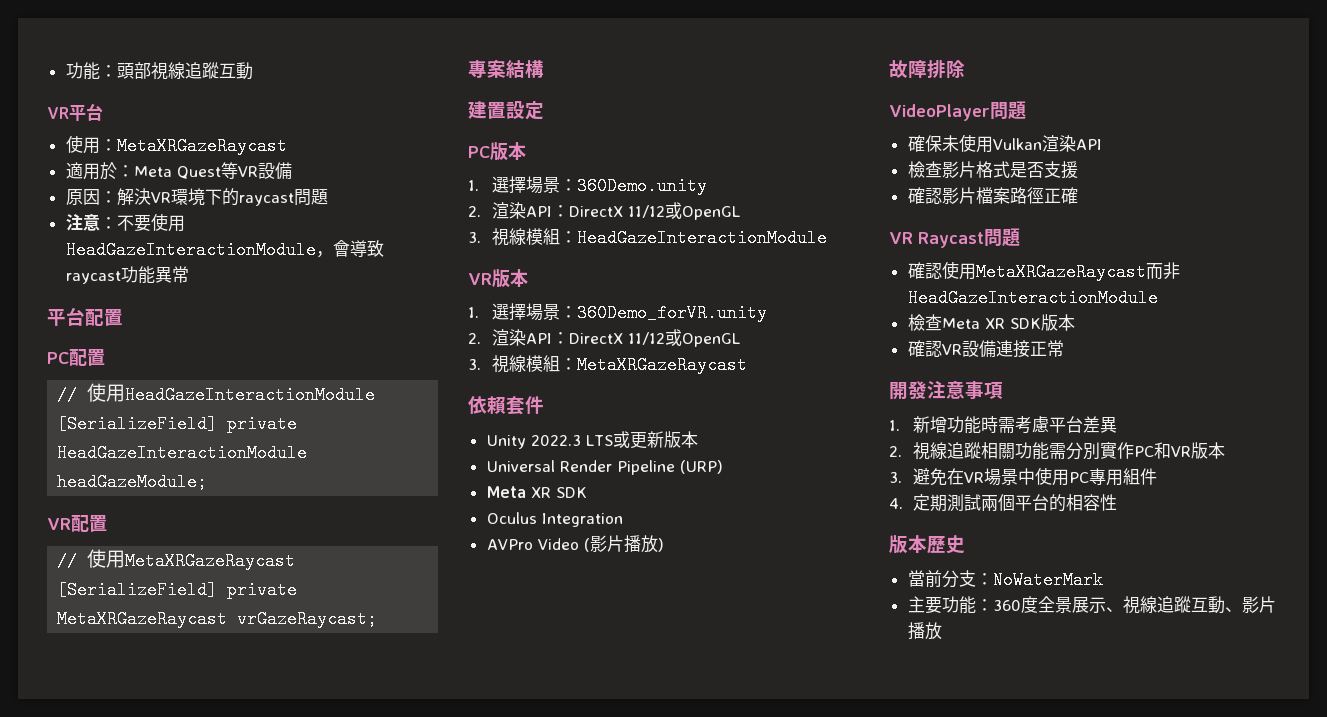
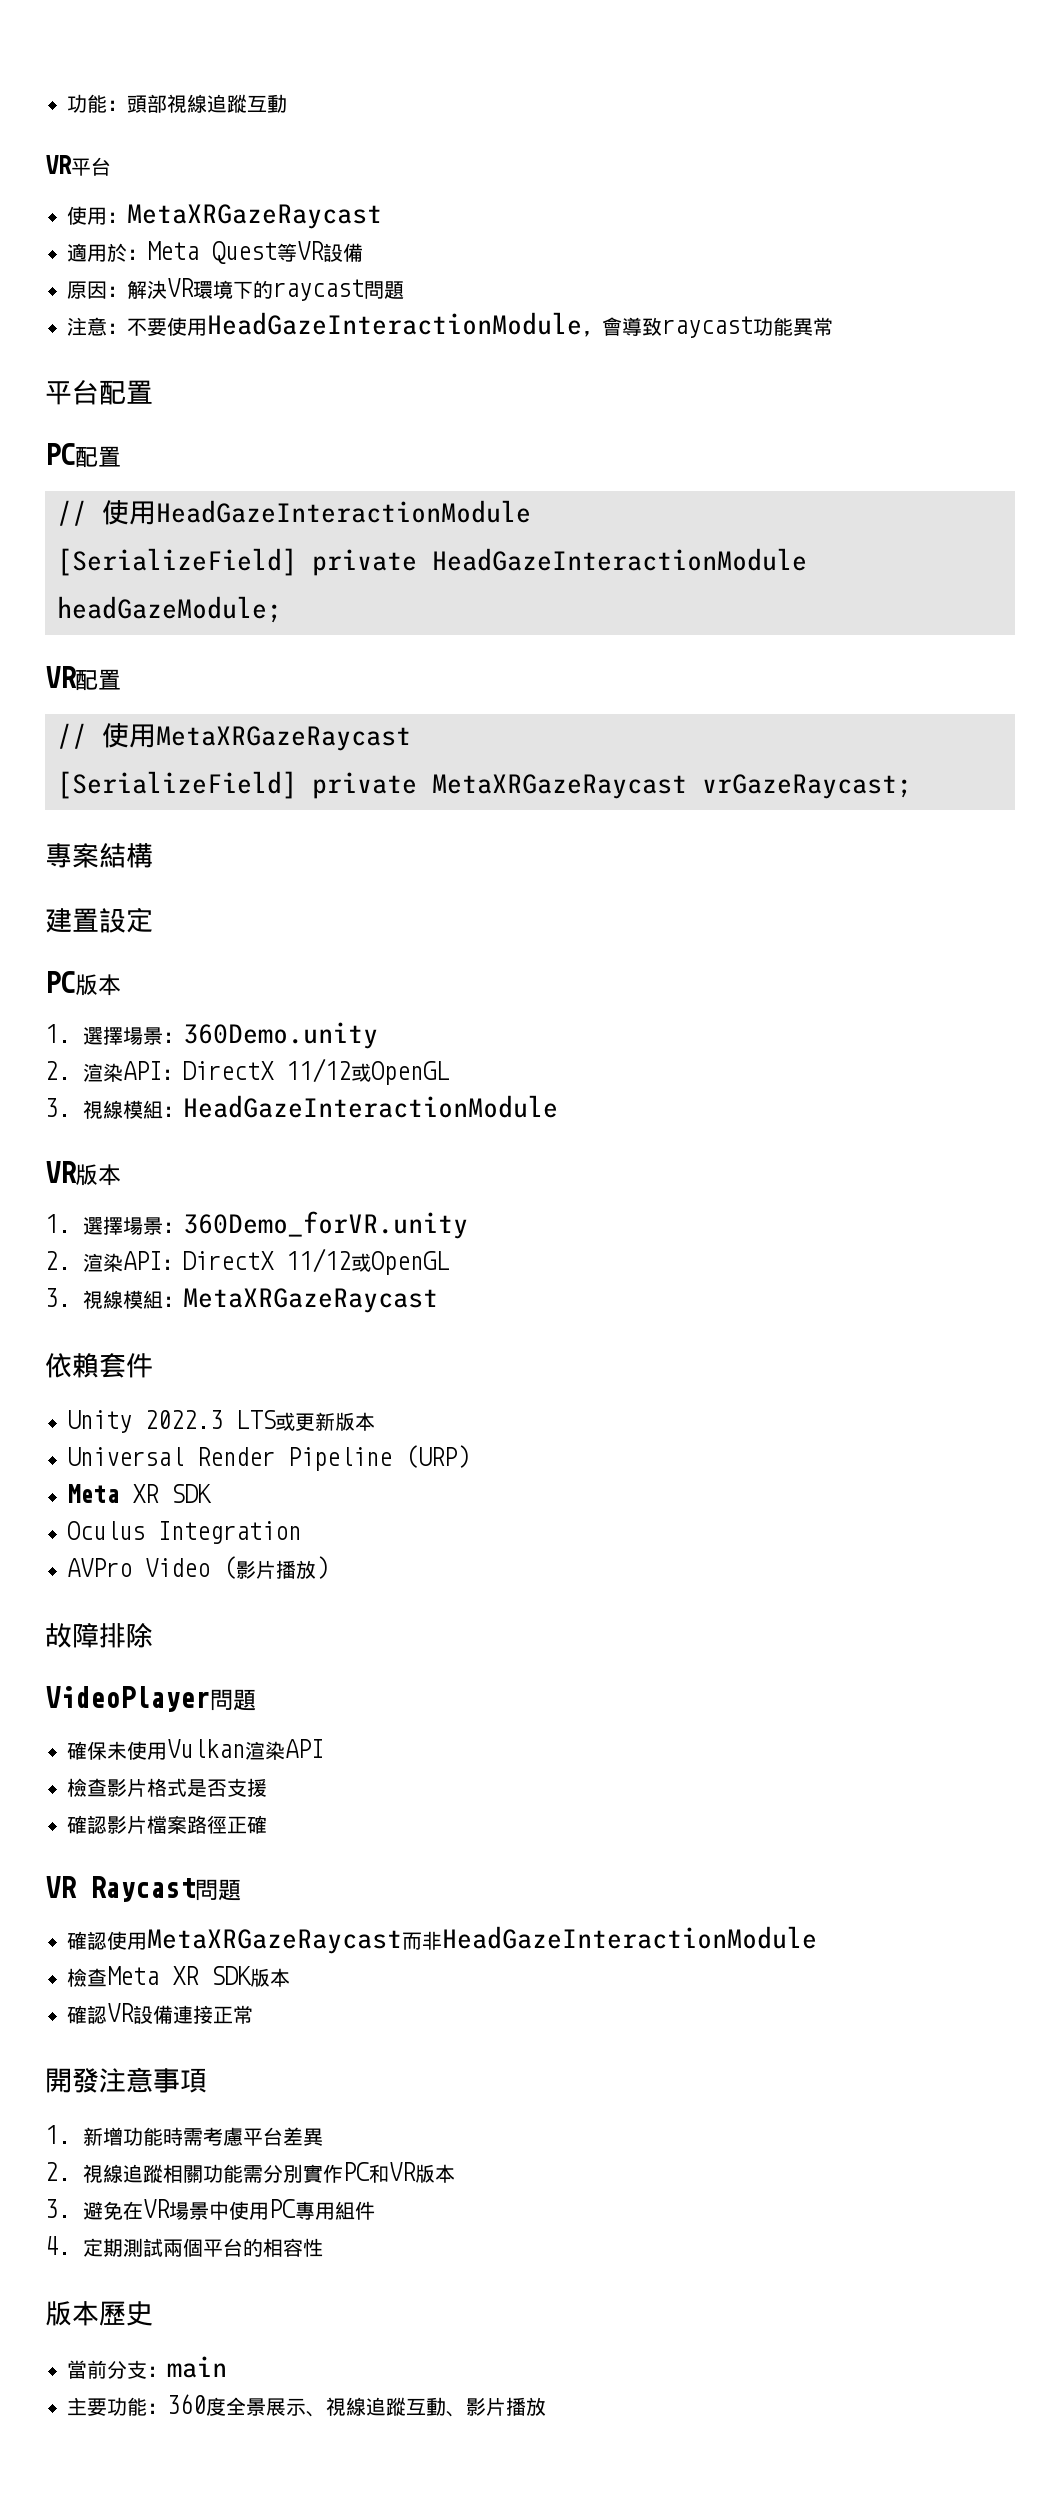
- 當前分支：NoWaterMark
+ 當前分支：main

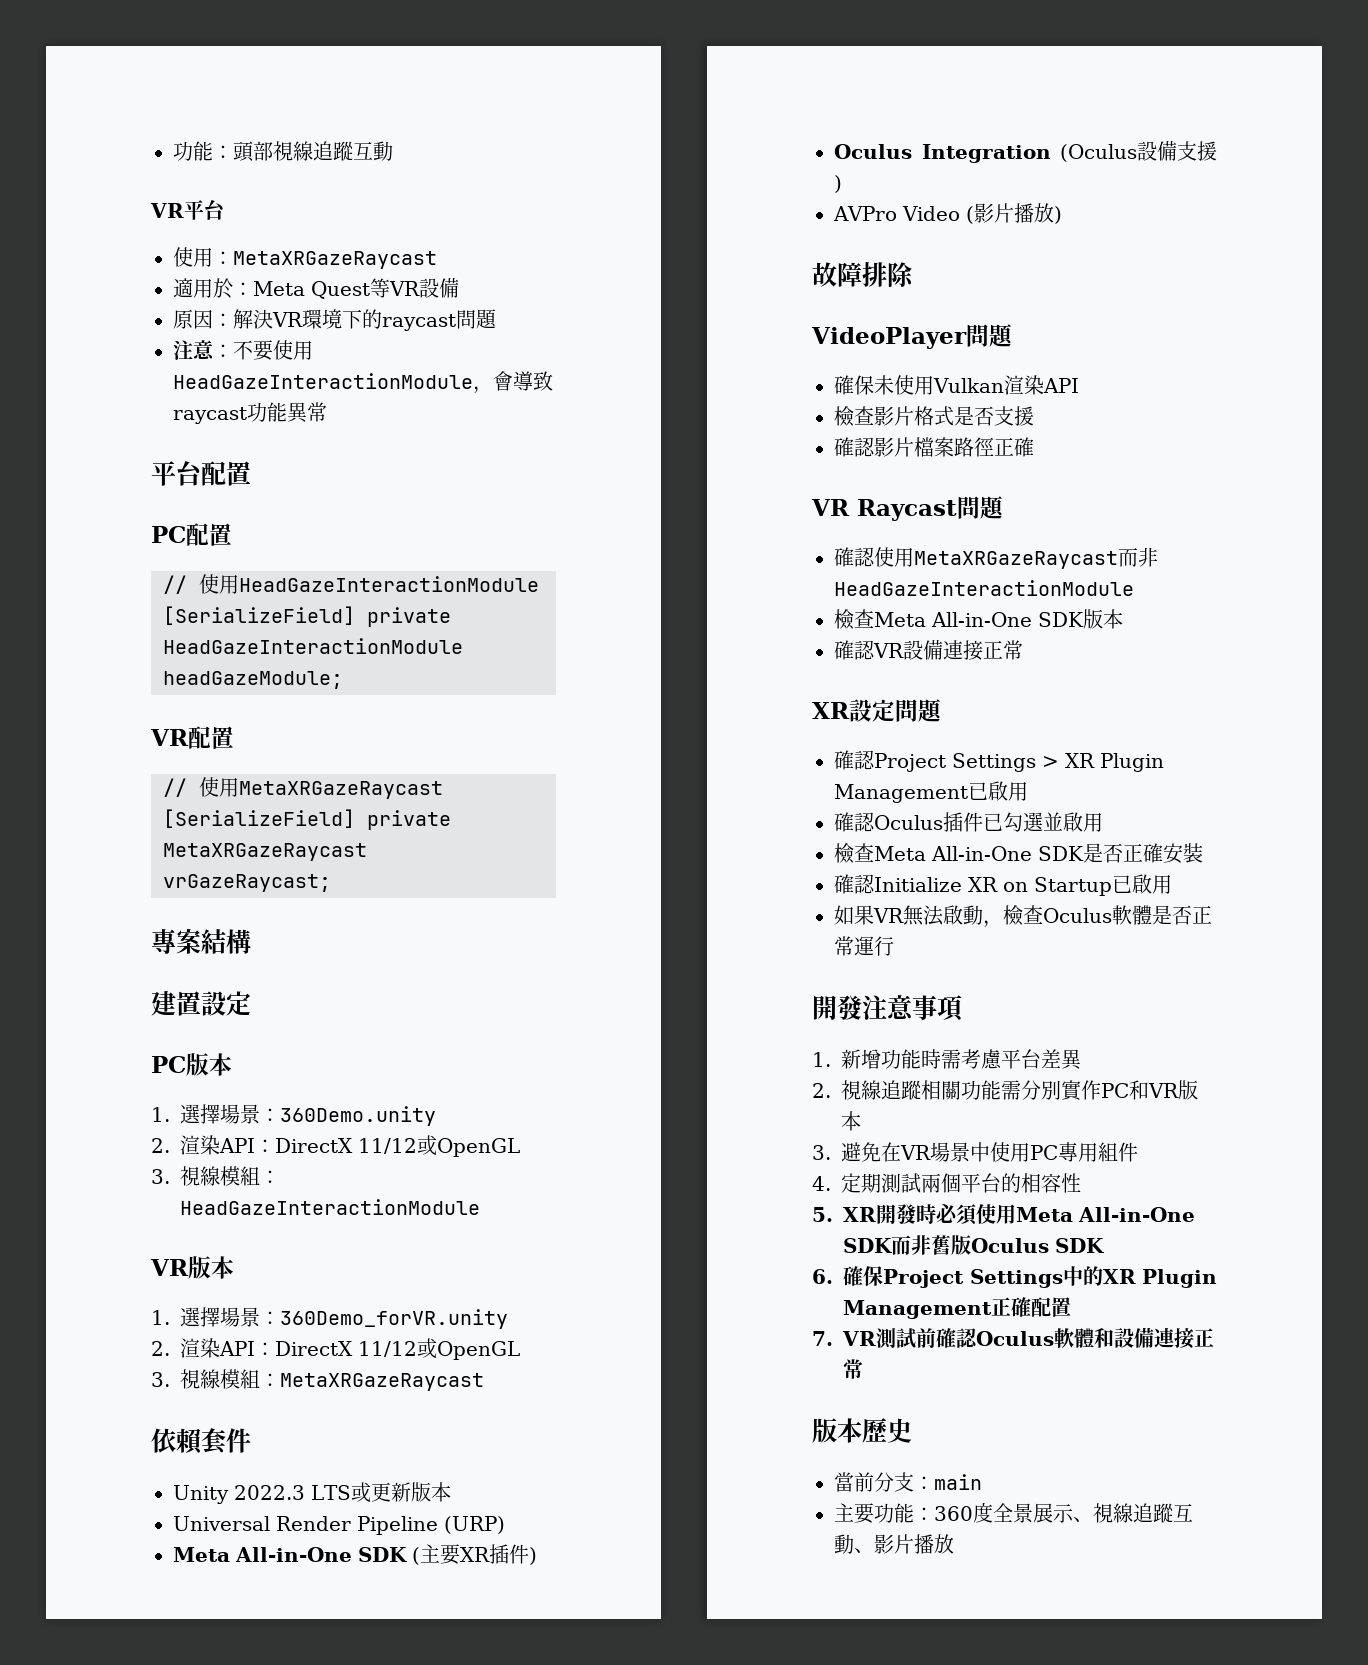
  Universal Render Pipeline (URP)
- Meta XR SDK
- Oculus Integration
+ Meta All-in-One SDK (主要XR插件)
+ Oculus Integration (Oculus設備支援)
- 檢查Meta XR SDK版本
+ 檢查Meta All-in-One SDK版本
+ XR設定問題
+ 確認Project Settings > XR Plugin Management已啟用
+ 確認Oculus插件已勾選並啟用
+ 檢查Meta All-in-One SDK是否正確安裝
+ 確認Initialize XR on Startup已啟用
+ 如果VR無法啟動，檢查Oculus軟體是否正常運行
+ 5. XR開發時必須使用Meta All-in-One SDK而非舊版Oculus SDK
+ 6.確保Project Settings中的XR Plugin Management正確配置
+ 7. VR測試前確認Oculus軟體和設備連接正常

